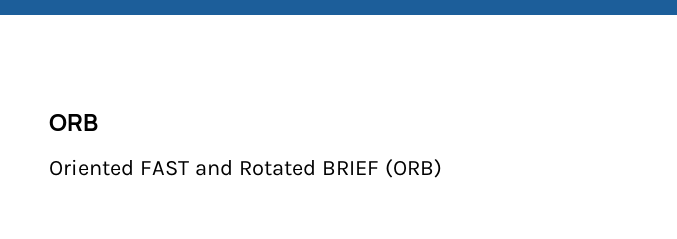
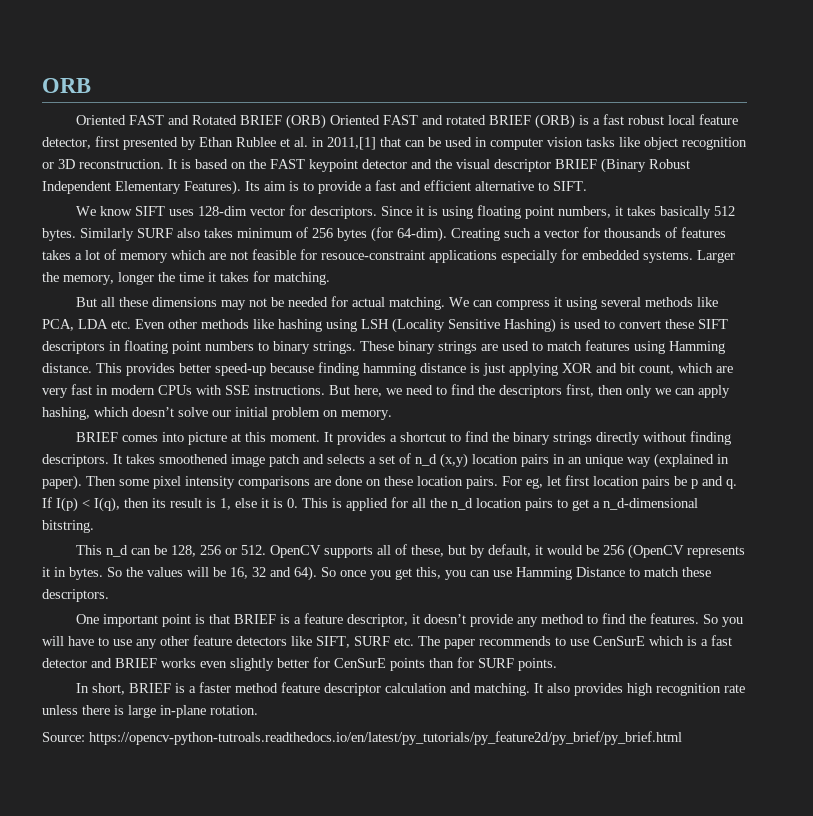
- Oriented FAST and Rotated BRIEF (ORB)
+ Oriented FAST and Rotated BRIEF (ORB) Oriented FAST and rotated BRIEF (ORB) is a fast robust local feature detector, first presented by Ethan Rublee et al. in 2011,[1] that can be used in computer vision tasks like object recognition or 3D reconstruction. It is based on the FAST keypoint detector and the visual descriptor BRIEF (Binary Robust Independent Elementary Features). Its aim is to provide a fast and efficient alternative to SIFT.
+ We know SIFT uses 128-dim vector for descriptors. Since it is using floating point numbers, it takes basically 512 bytes. Similarly SURF also takes minimum of 256 bytes (for 64-dim). Creating such a vector for thousands of features takes a lot of memory which are not feasible for resouce-constraint applications especially for embedded systems. Larger the memory, longer the time it takes for matching.
+ But all these dimensions may not be needed for actual matching. We can compress it using several methods like PCA, LDA etc. Even other methods like hashing using LSH (Locality Sensitive Hashing) is used to convert these SIFT descriptors in floating point numbers to binary strings. These binary strings are used to match features using Hamming distance. This provides better speed-up because finding hamming distance is just applying XOR and bit count, which are very fast in modern CPUs with SSE instructions. But here, we need to find the descriptors first, then only we can apply hashing, which doesn’t solve our initial problem on memory.
+ BRIEF comes into picture at this moment. It provides a shortcut to find the binary strings directly without finding descriptors. It takes smoothened image patch and selects a set of n_d (x,y) location pairs in an unique way (explained in paper). Then some pixel intensity comparisons are done on these location pairs. For eg, let first location pairs be p and q. If I(p) < I(q), then its result is 1, else it is 0. This is applied for all the n_d location pairs to get a n_d-dimensional bitstring.
+ This n_d can be 128, 256 or 512. OpenCV supports all of these, but by default, it would be 256 (OpenCV represents it in bytes. So the values will be 16, 32 and 64). So once you get this, you can use Hamming Distance to match these descriptors.
+ One important point is that BRIEF is a feature descriptor, it doesn’t provide any method to find the features. So you will have to use any other feature detectors like SIFT, SURF etc. The paper recommends to use CenSurE which is a fast detector and BRIEF works even slightly better for CenSurE points than for SURF points.
+ In short, BRIEF is a faster method feature descriptor calculation and matching. It also provides high recognition rate unless there is large in-plane rotation.
+ Source: https://opencv-python-tutroals.readthedocs.io/en/latest/py_tutorials/py_feature2d/py_brief/py_brief.html

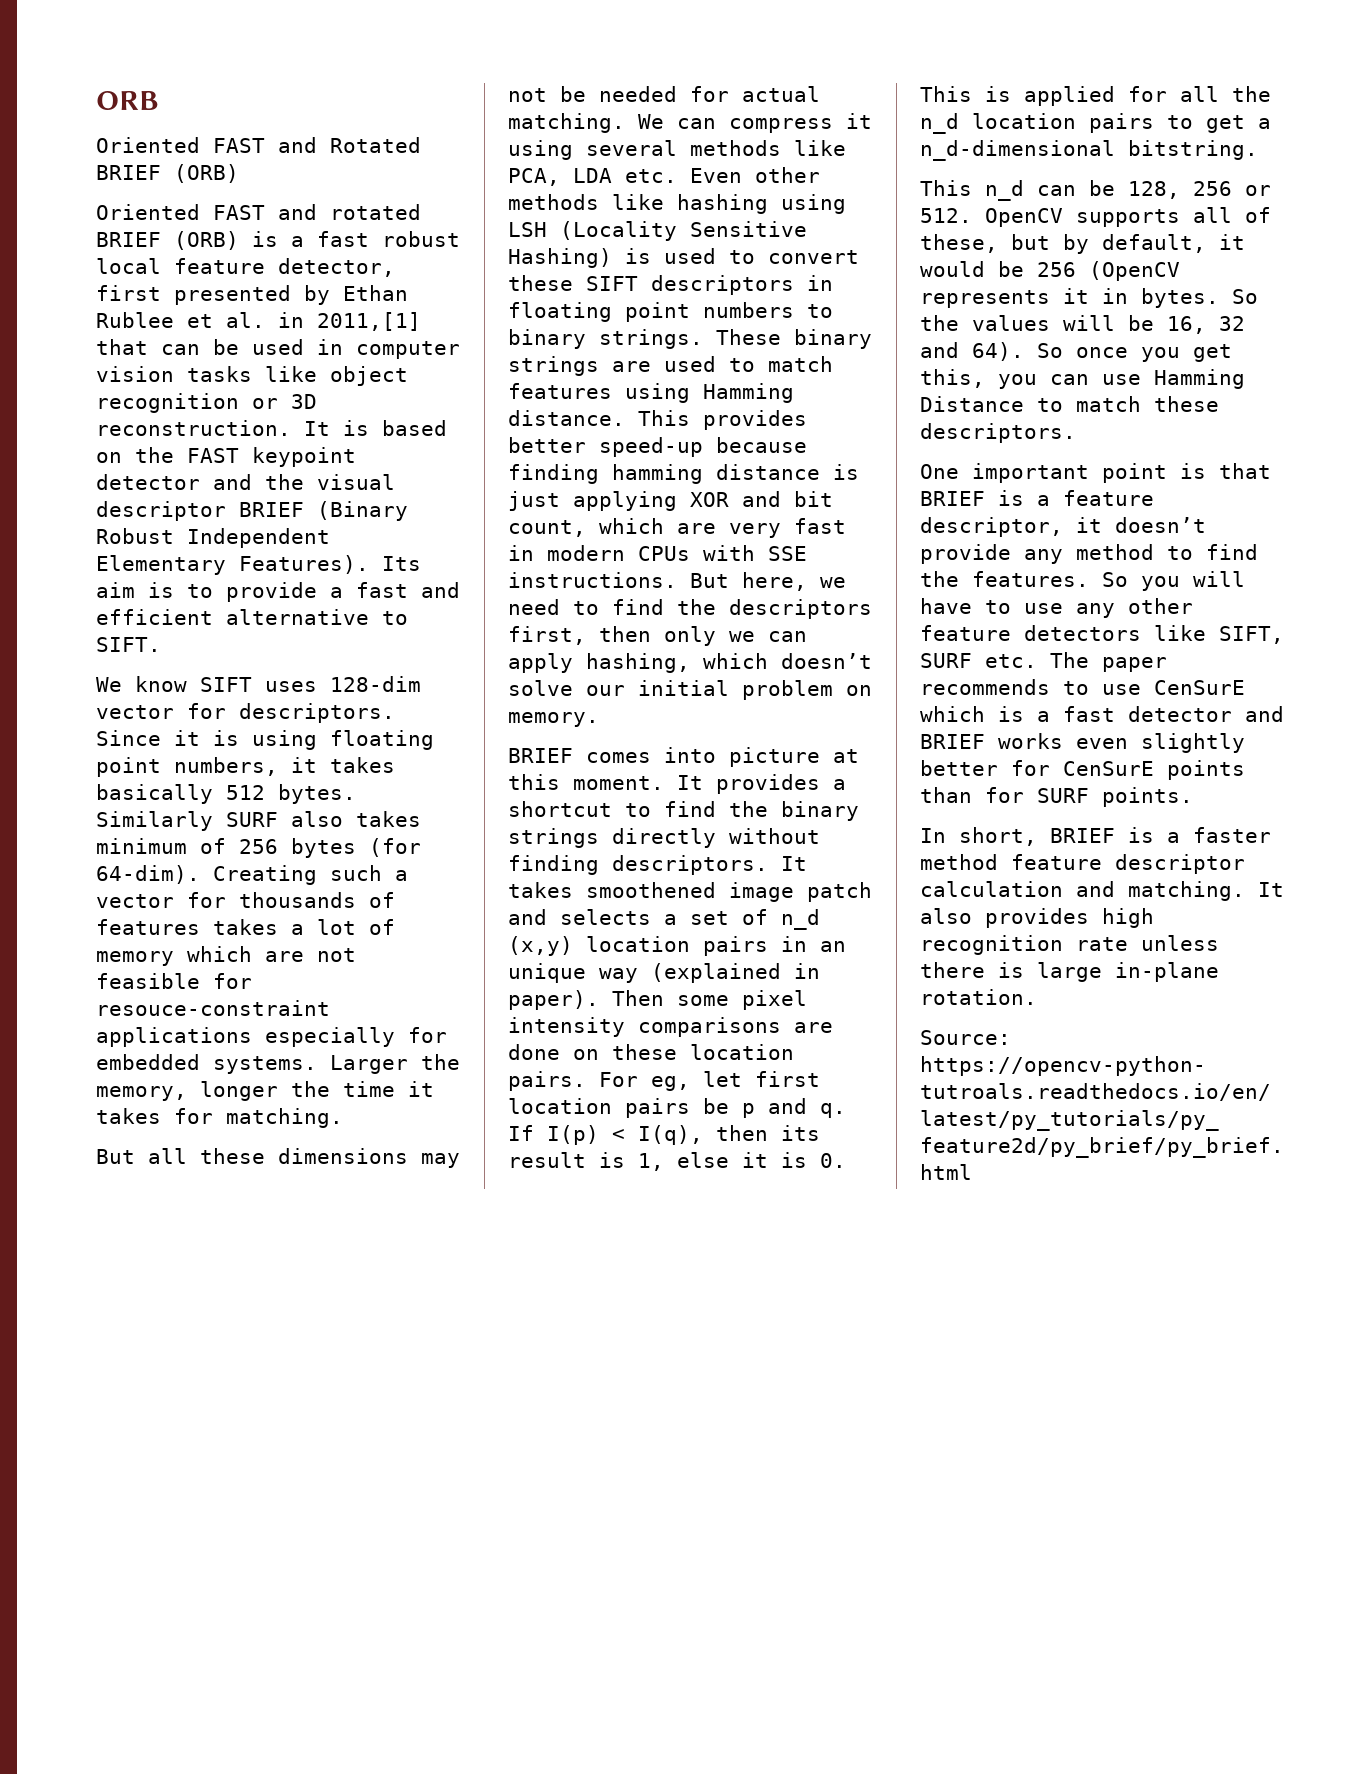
- Oriented FAST and Rotated BRIEF (ORB) Oriented FAST and rotated BRIEF (ORB) is a fast robust local feature detector, first presented by Ethan Rublee et al. in 2011,[1] that can be used in computer vision tasks like object recognition or 3D reconstruction.
+ Oriented FAST and Rotated BRIEF (ORB)
+ Oriented FAST and rotated BRIEF (ORB) is a fast robust local feature detector, first presented by Ethan Rublee et al. in 2011,[1] that can be used in computer vision tasks like object recognition or 3D reconstruction.

